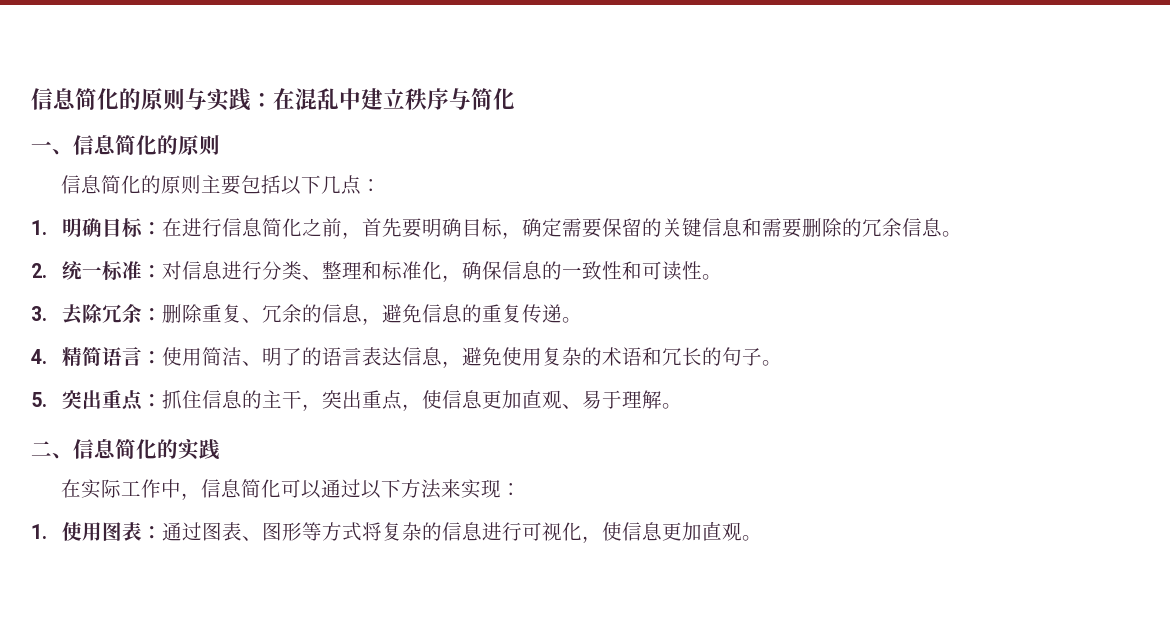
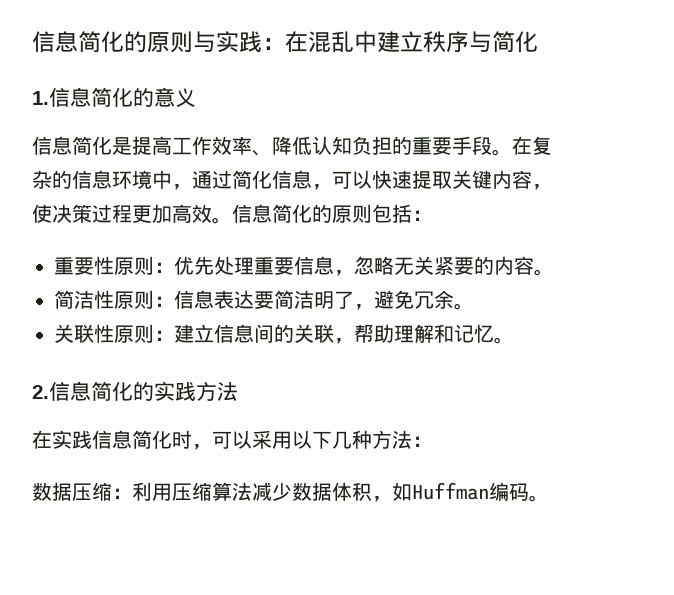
- 一、信息简化的原则
- 信息简化的原则主要包括以下几点：
- 1.明确目标：在进行信息简化之前，首先要明确目标，确定需要保留的关键信息和需要删除的冗余信息。
- 2.统一标准：对信息进行分类、整理和标准化，确保信息的一致性和可读性。
- 3.去除冗余：删除重复、冗余的信息，避免信息的重复传递。
- 4.精简语言：使用简洁、明了的语言表达信息，避免使用复杂的术语和冗长的句子。
- 5.突出重点：抓住信息的主干，突出重点，使信息更加直观、易于理解。
- 二、信息简化的实践
+ 1.信息简化的意义
+ 信息简化是提高工作效率、降低认知负担的重要手段。在复杂的信息环境中，通过简化信息，可以快速提取关键内容，使决策过程更加高效。信息简化的原则包括：
+ 重要性原则：优先处理重要信息，忽略无关紧要的内容。
+ 简洁性原则：信息表达要简洁明了，避免冗余。
+ 关联性原则：建立信息间的关联，帮助理解和记忆。
+ 2.信息简化的实践方法
- 在实际工作中，信息简化可以通过以下方法来实现：
- 1.使用图表：通过图表、图形等方式将复杂的信息进行可视化，使信息更加直观。
+ 在实践信息简化时，可以采用以下几种方法：
+ 数据压缩：利用压缩算法减少数据体积，如Huffman编码。

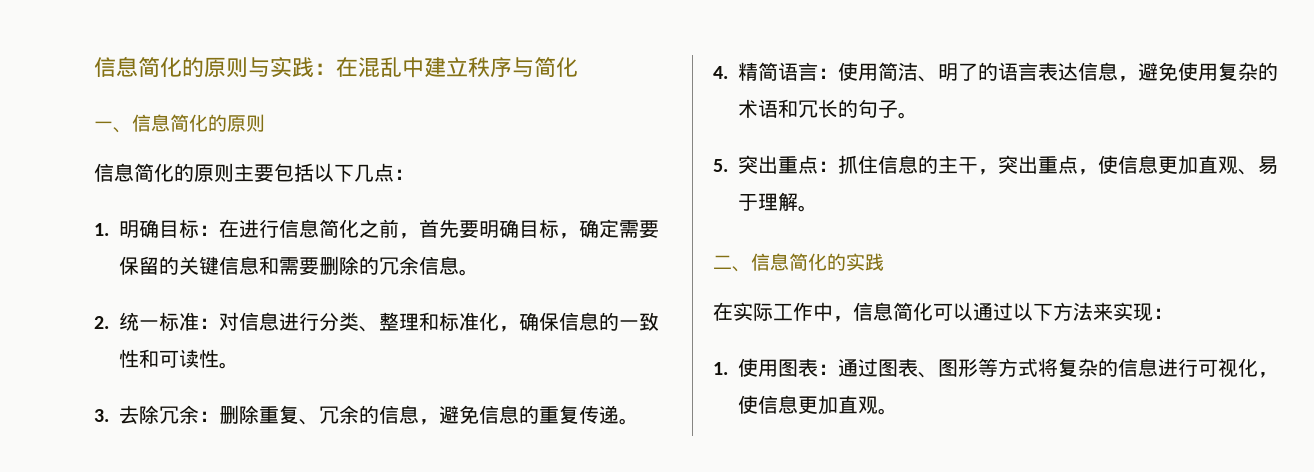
- 1.信息简化的意义
- 信息简化是提高工作效率、降低认知负担的重要手段。在复杂的信息环境中，通过简化信息，可以快速提取关键内容，使决策过程更加高效。信息简化的原则包括：
- 重要性原则：优先处理重要信息，忽略无关紧要的内容。
- 简洁性原则：信息表达要简洁明了，避免冗余。
- 关联性原则：建立信息间的关联，帮助理解和记忆。
- 2.信息简化的实践方法
+ 一、信息简化的原则
+ 信息简化的原则主要包括以下几点：
+ 1.明确目标：在进行信息简化之前，首先要明确目标，确定需要保留的关键信息和需要删除的冗余信息。
+ 2.统一标准：对信息进行分类、整理和标准化，确保信息的一致性和可读性。
+ 3.去除冗余：删除重复、冗余的信息，避免信息的重复传递。
+ 4.精简语言：使用简洁、明了的语言表达信息，避免使用复杂的术语和冗长的句子。
+ 5.突出重点：抓住信息的主干，突出重点，使信息更加直观、易于理解。
+ 二、信息简化的实践
- 在实践信息简化时，可以采用以下几种方法：
- 数据压缩：利用压缩算法减少数据体积，如Huffman编码。
+ 在实际工作中，信息简化可以通过以下方法来实现：
+ 1.使用图表：通过图表、图形等方式将复杂的信息进行可视化，使信息更加直观。

